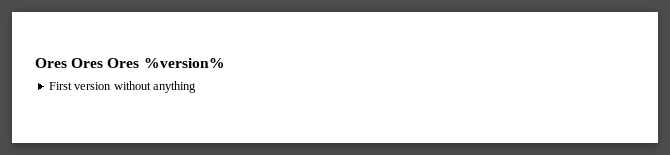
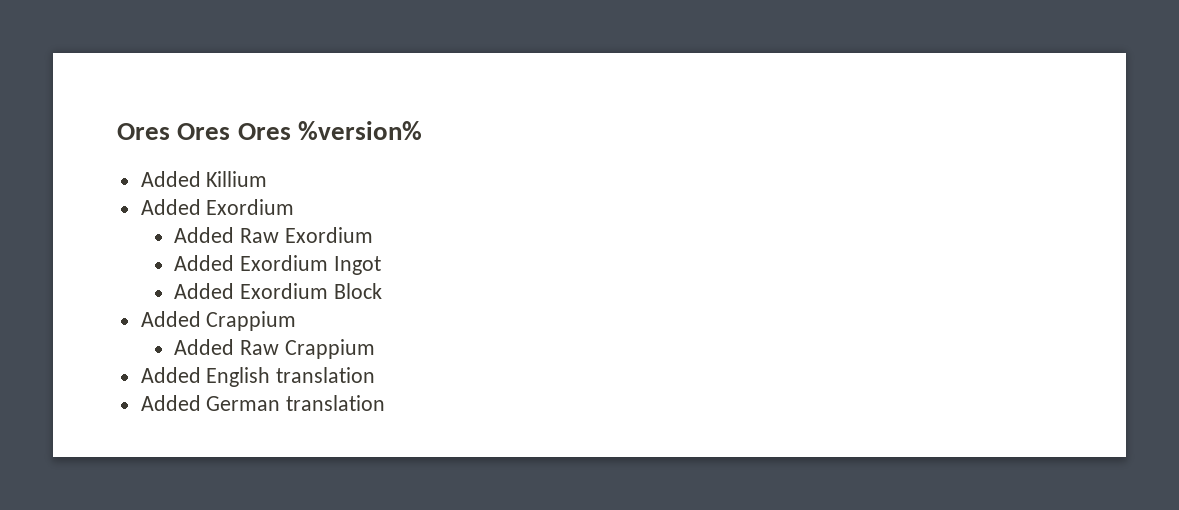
- First version without anything
+ Added Killium
+ Added Exordium
+ Added Raw Exordium
+ Added Exordium Ingot
+ Added Exordium Block
+ Added Crappium
+ Added Raw Crappium
+ Added English translation
+ Added German translation

